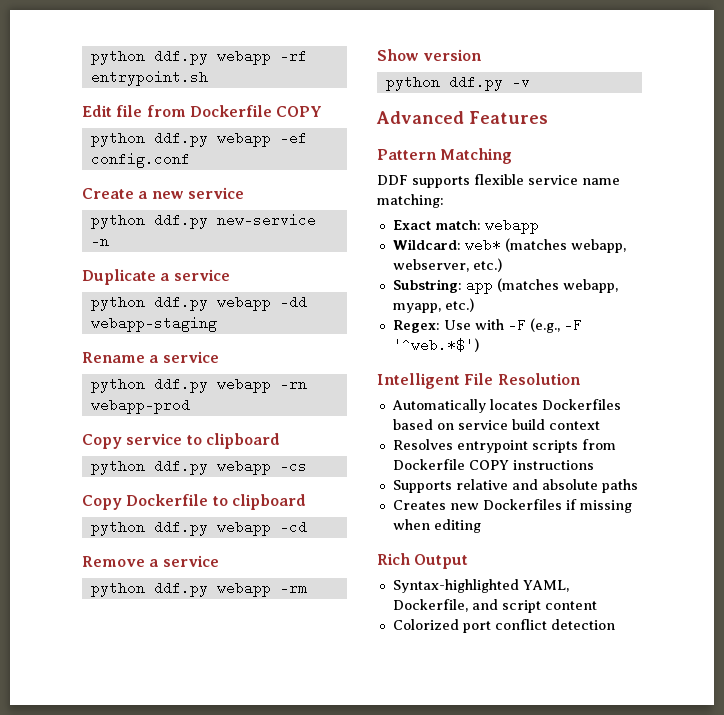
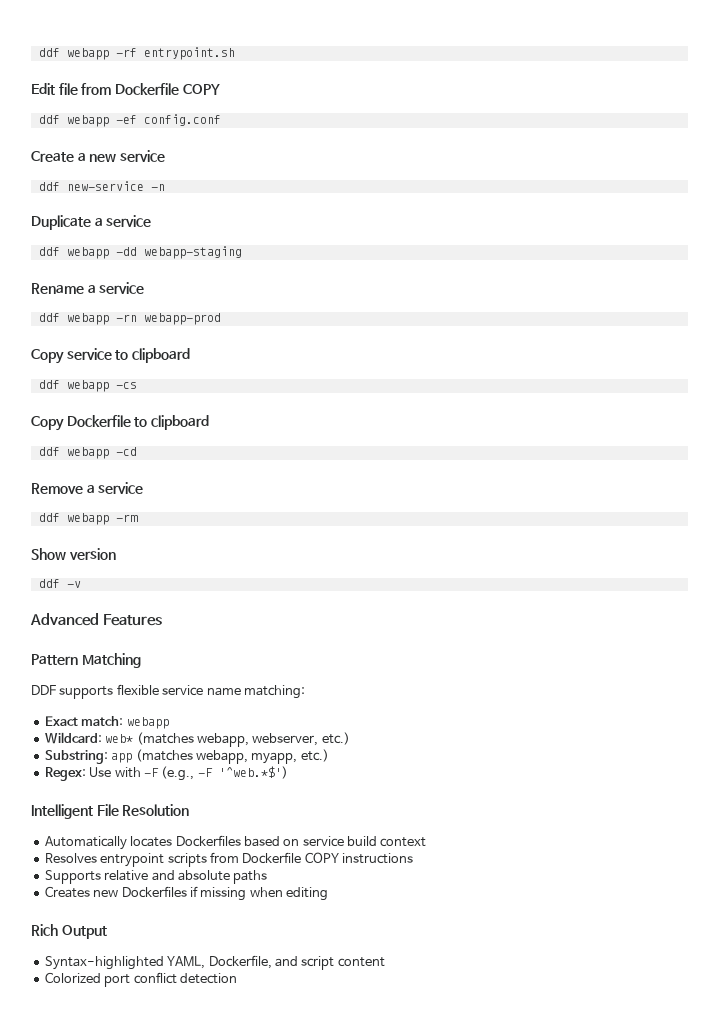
- python ddf.py webapp -rf entrypoint.sh
+ ddf webapp -rf entrypoint.sh
- python ddf.py webapp -ef config.conf
+ ddf webapp -ef config.conf
- python ddf.py new-service -n
+ ddf new-service -n
- python ddf.py webapp -dd webapp-staging
+ ddf webapp -dd webapp-staging
- python ddf.py webapp -rn webapp-prod
+ ddf webapp -rn webapp-prod
- python ddf.py webapp -cs
+ ddf webapp -cs
- python ddf.py webapp -cd
+ ddf webapp -cd
- python ddf.py webapp -rm
+ ddf webapp -rm
- python ddf.py -v
+ ddf -v

